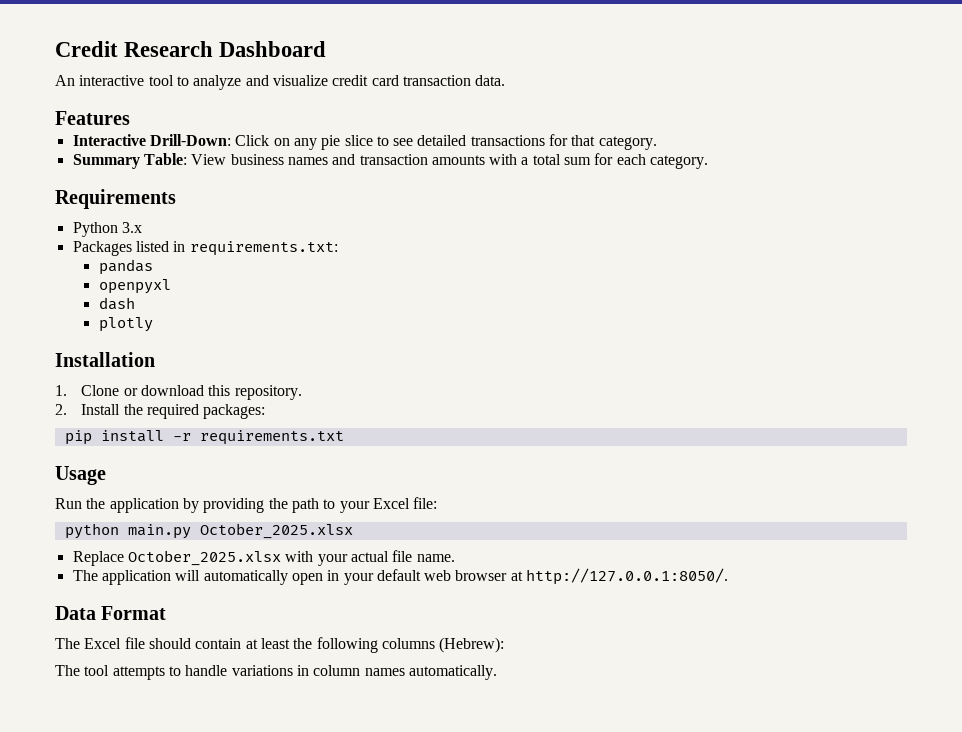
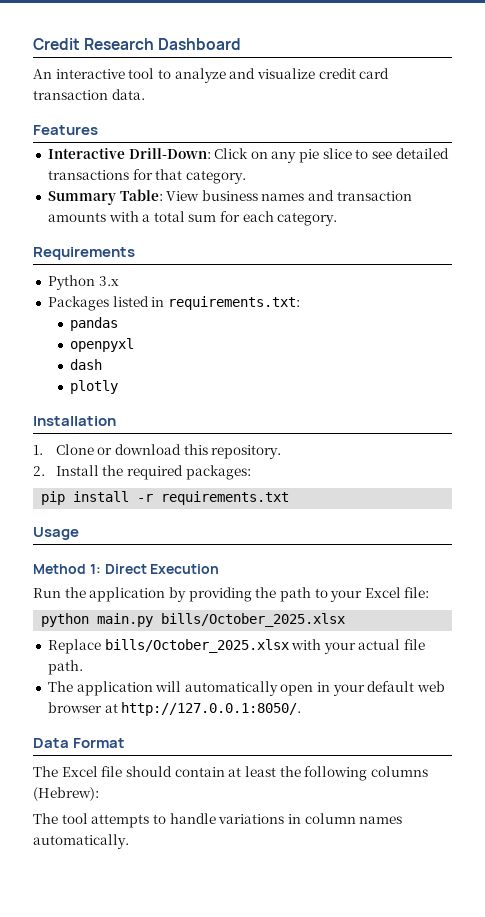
+ Method 1: Direct Execution
- python main.py October_2025.xlsx
+ python main.py bills/October_2025.xlsx
- Replace October_2025.xlsx with your actual file name.
+ Replace bills/October_2025.xlsx with your actual file path.

